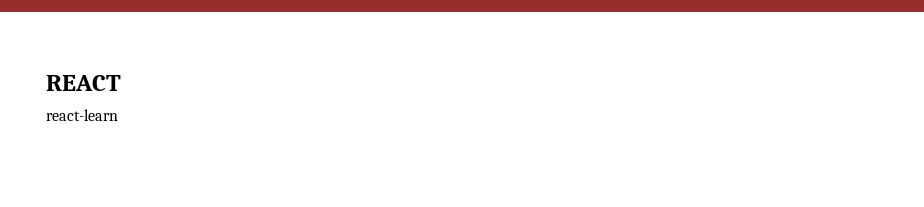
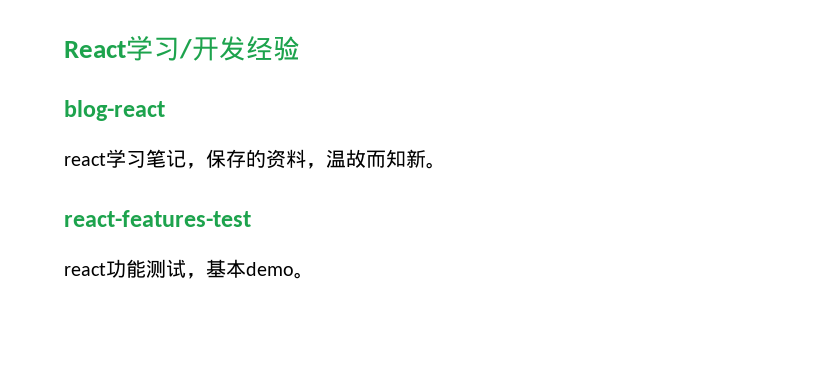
- REACT
- react-learn
+ React学习/开发经验
+ blog-react
+ react学习笔记，保存的资料，温故而知新。
+ react-features-test
+ react功能测试，基本demo。

